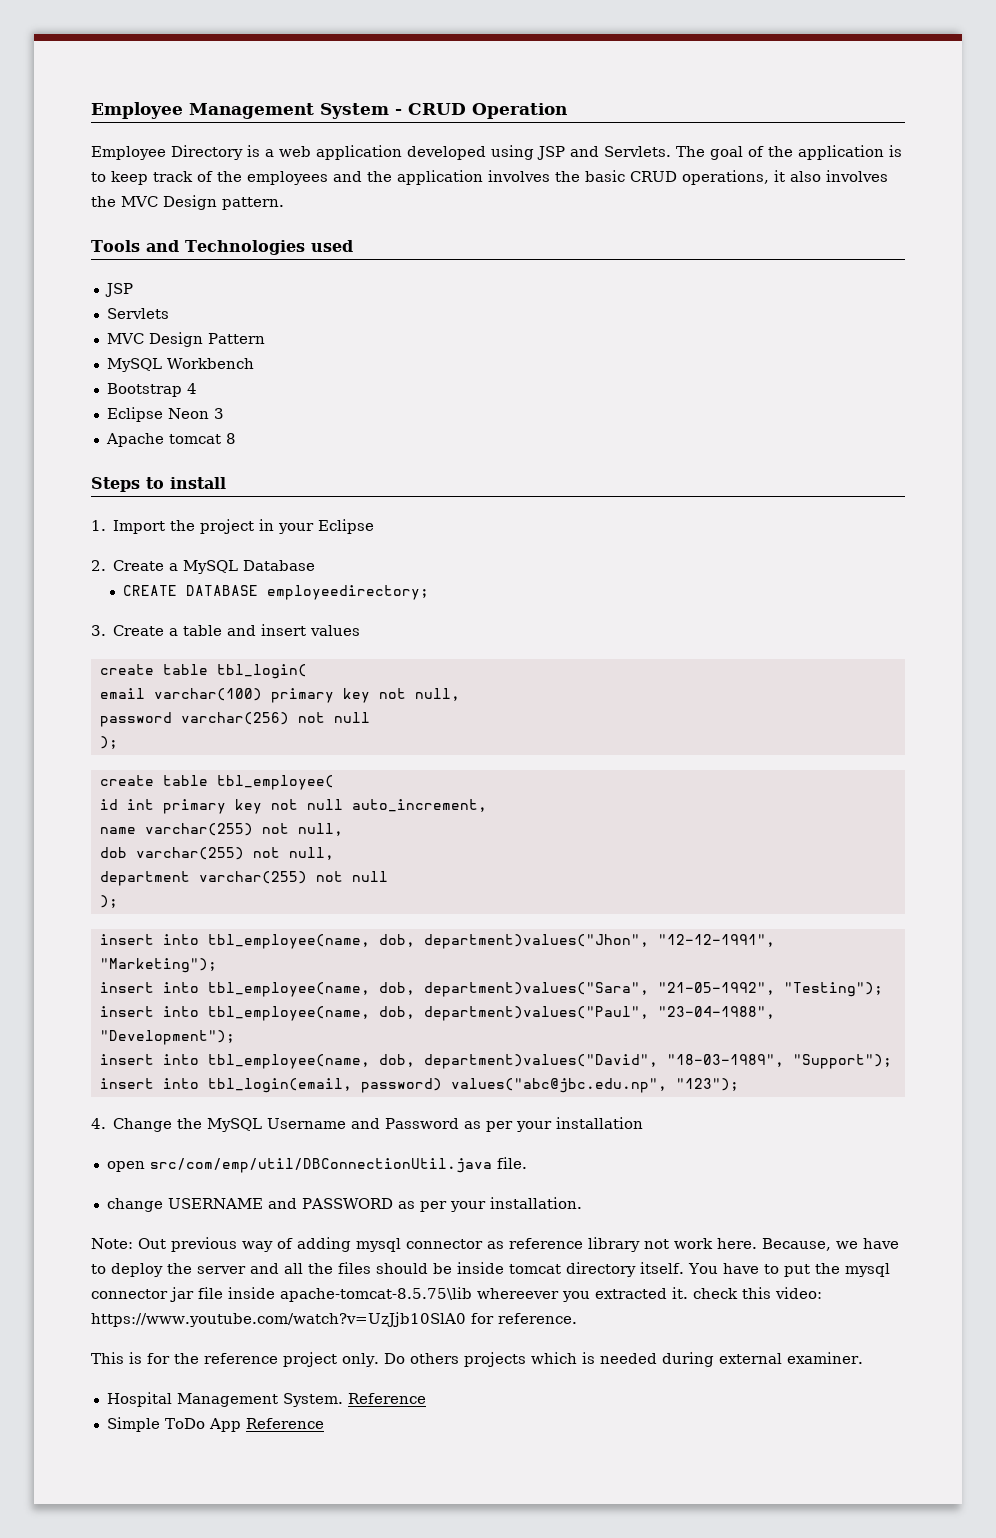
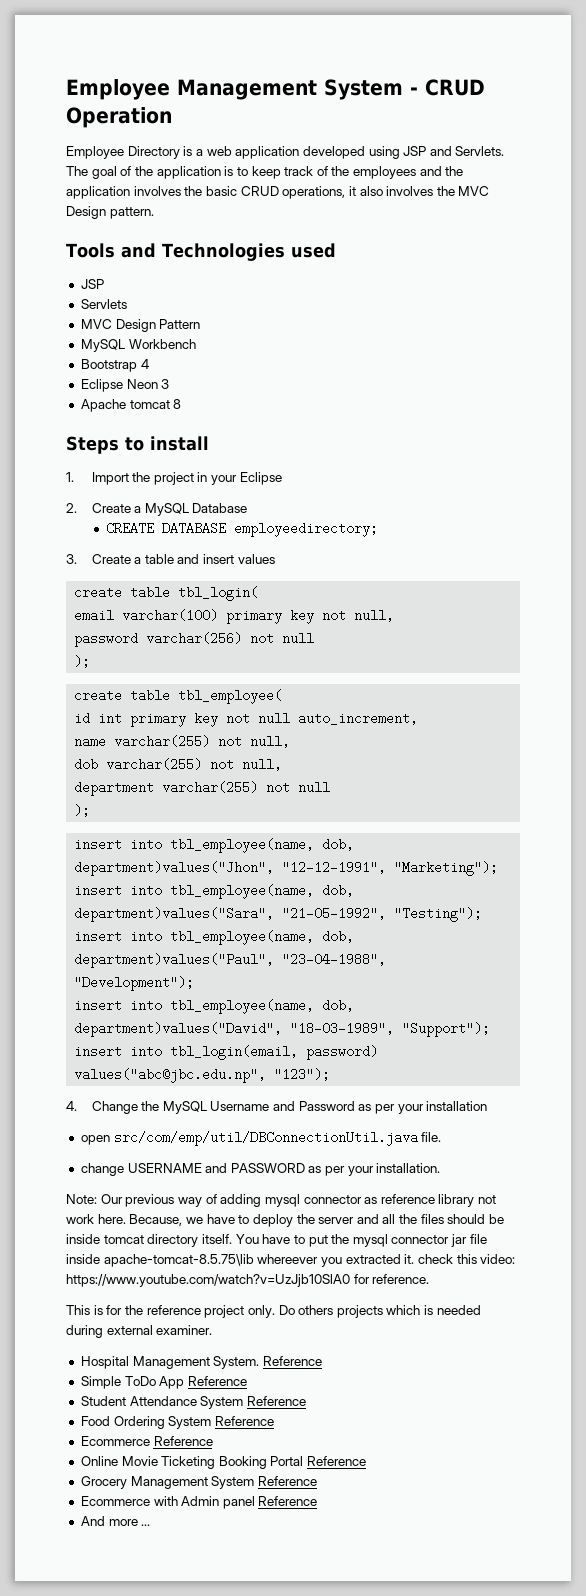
- Note: Out previous way of adding mysql connector as reference library not work here.
+ Note: Our previous way of adding mysql connector as reference library not work here.
+ Student Attendance System Reference
+ Food Ordering System Reference
+ Ecommerce Reference
+ Online Movie Ticketing Booking Portal Reference
+ Grocery Management System Reference
+ Ecommerce with Admin panel Reference
+ And more ...

